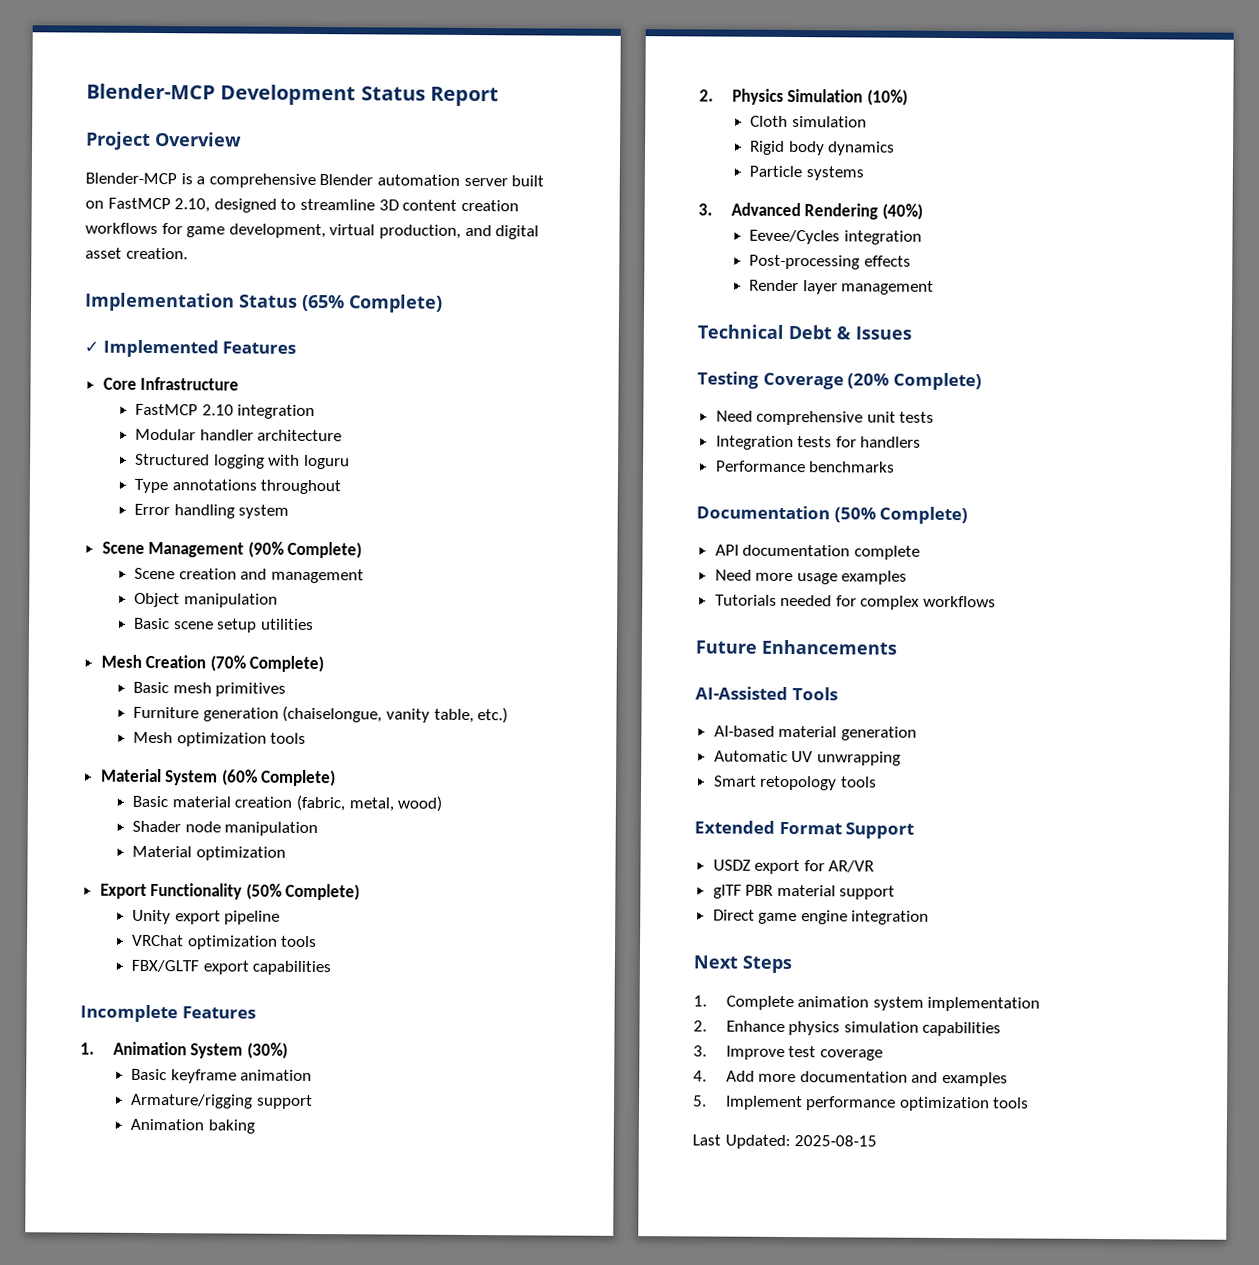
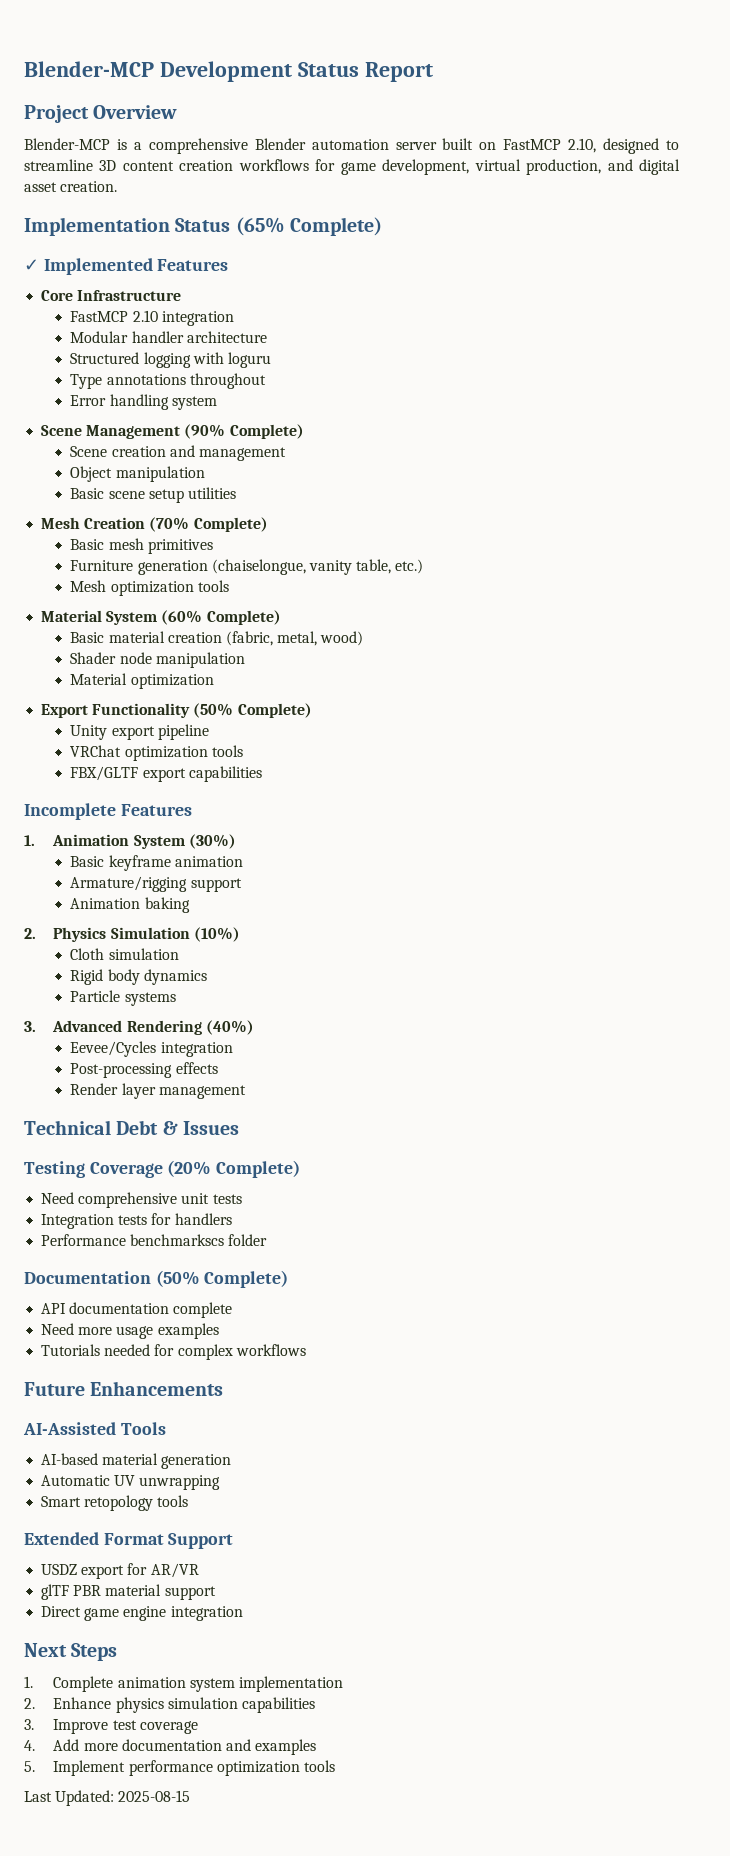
- Performance benchmarks
+ Performance benchmarkscs folder

